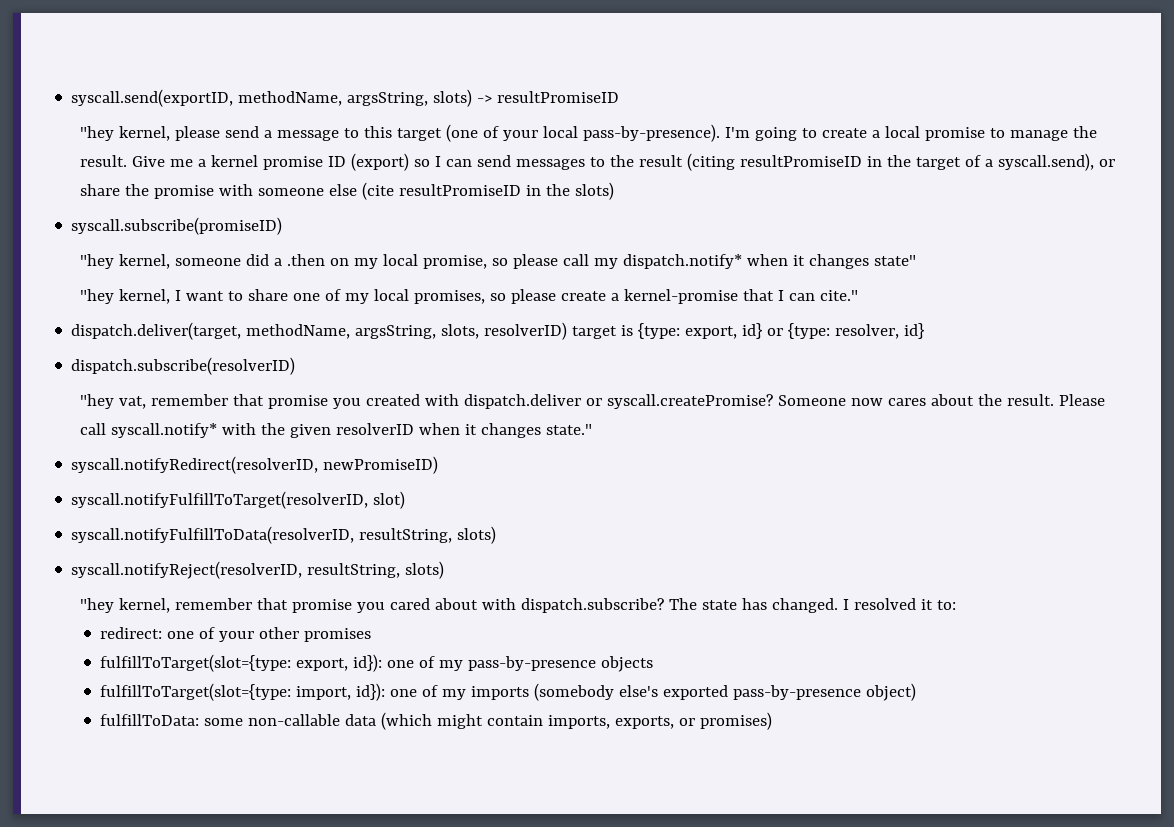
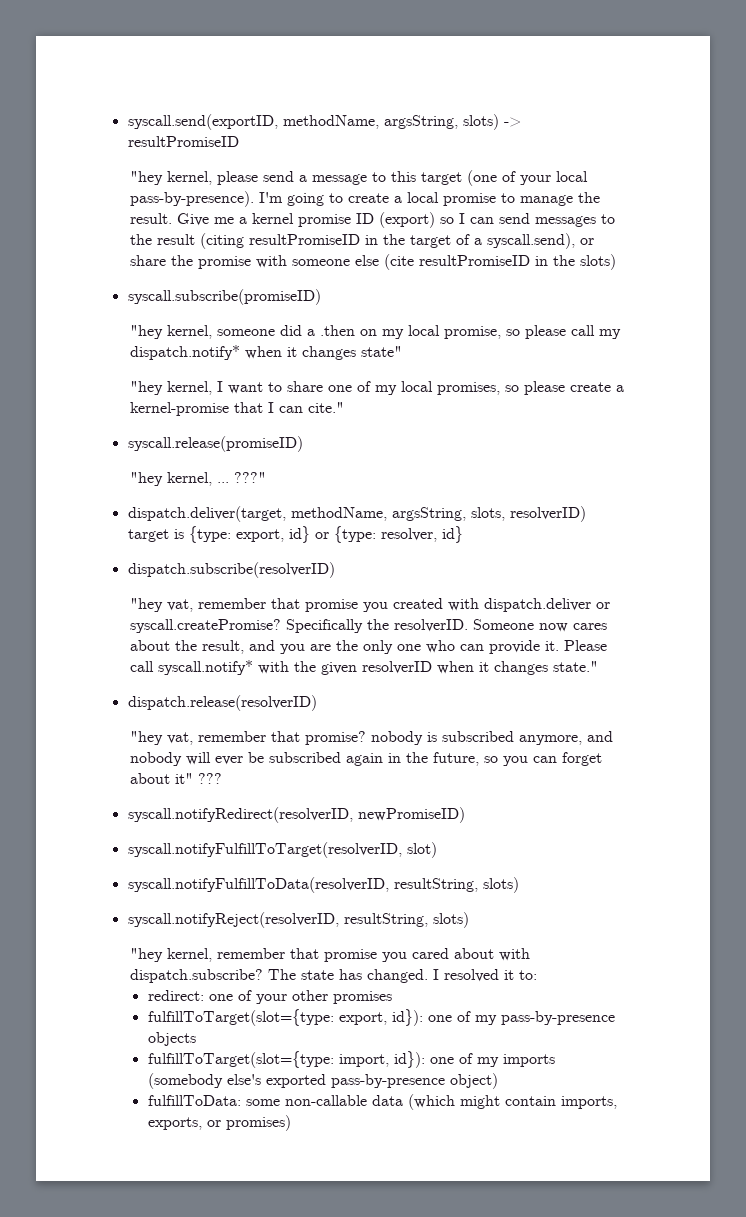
+ syscall.release(promiseID)
+ "hey kernel, ... ???"
+ Specifically the resolverID.
- Someone now cares about the result.
+ Someone now cares about the result, and you are the only one who can provide it.
+ dispatch.release(resolverID)
+ "hey vat, remember that promise? nobody is subscribed anymore, and nobody will ever be subscribed again in the future, so you can forget about it" ???

